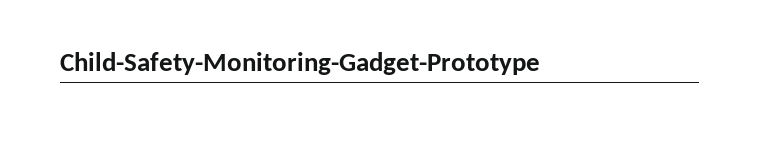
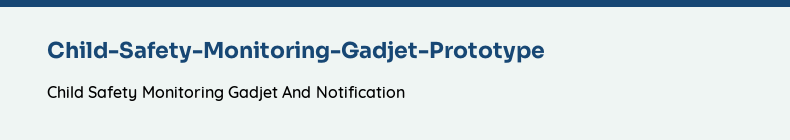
- Child-Safety-Monitoring-Gadget-Prototype
+ Child-Safety-Monitoring-Gadjet-Prototype
+ Child Safety Monitoring Gadjet And Notification

